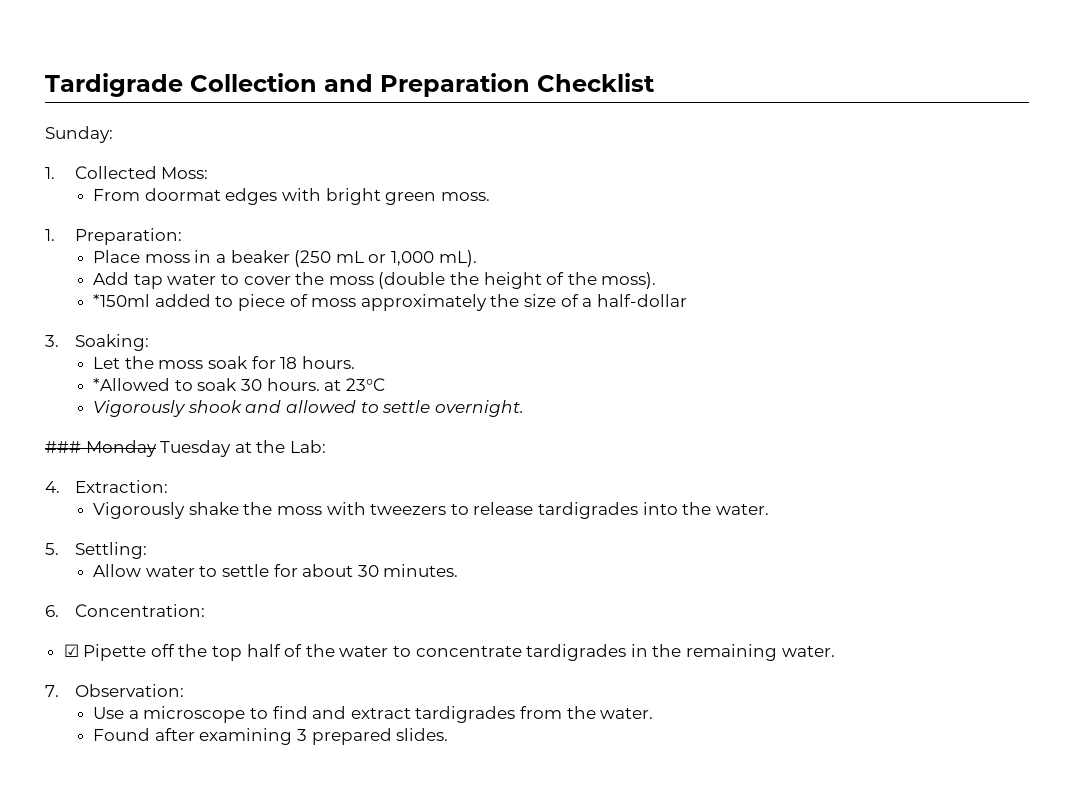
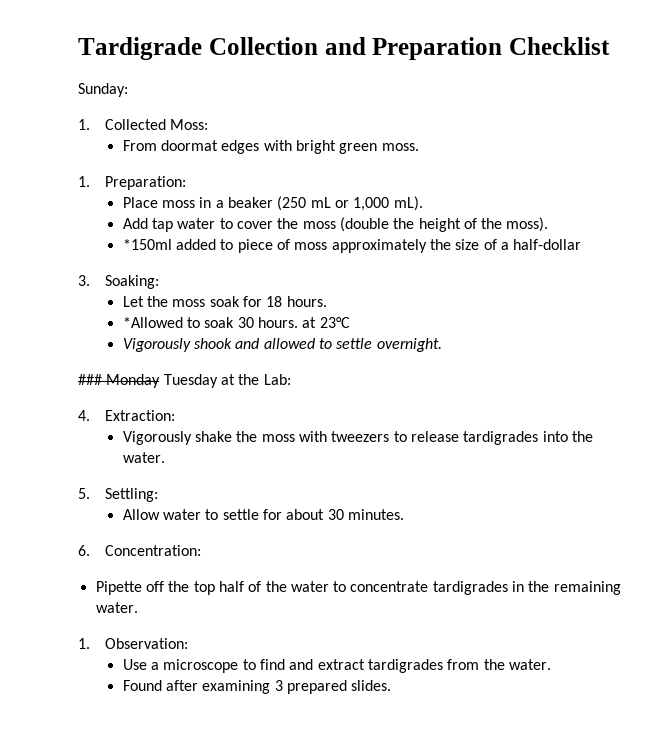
- ☑ Pipette off the top half of the water to concentrate tardigrades in the remaining water.
+ Pipette off the top half of the water to concentrate tardigrades in the remaining water.
- 7. Observation:
+ 1. Observation:

